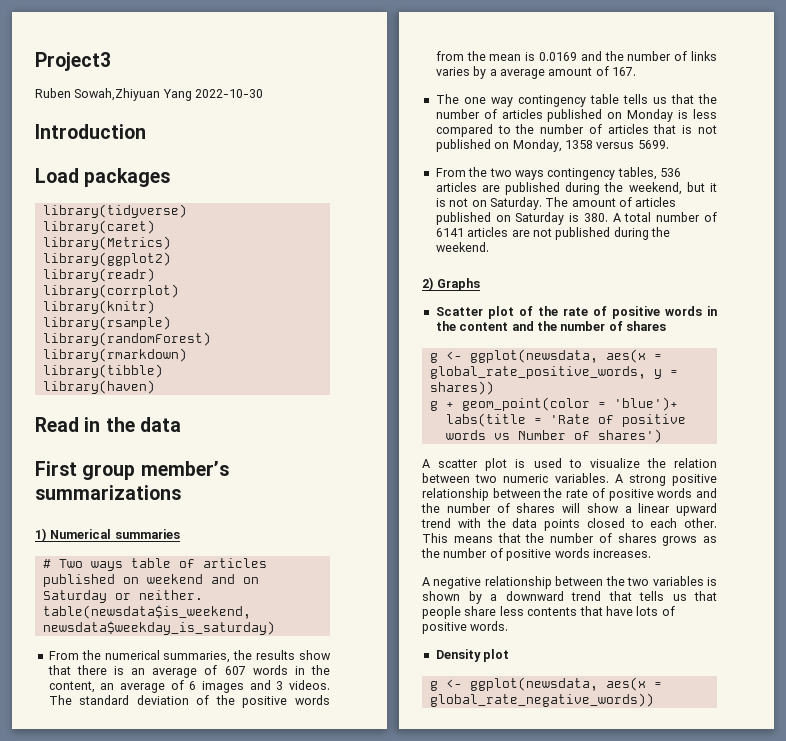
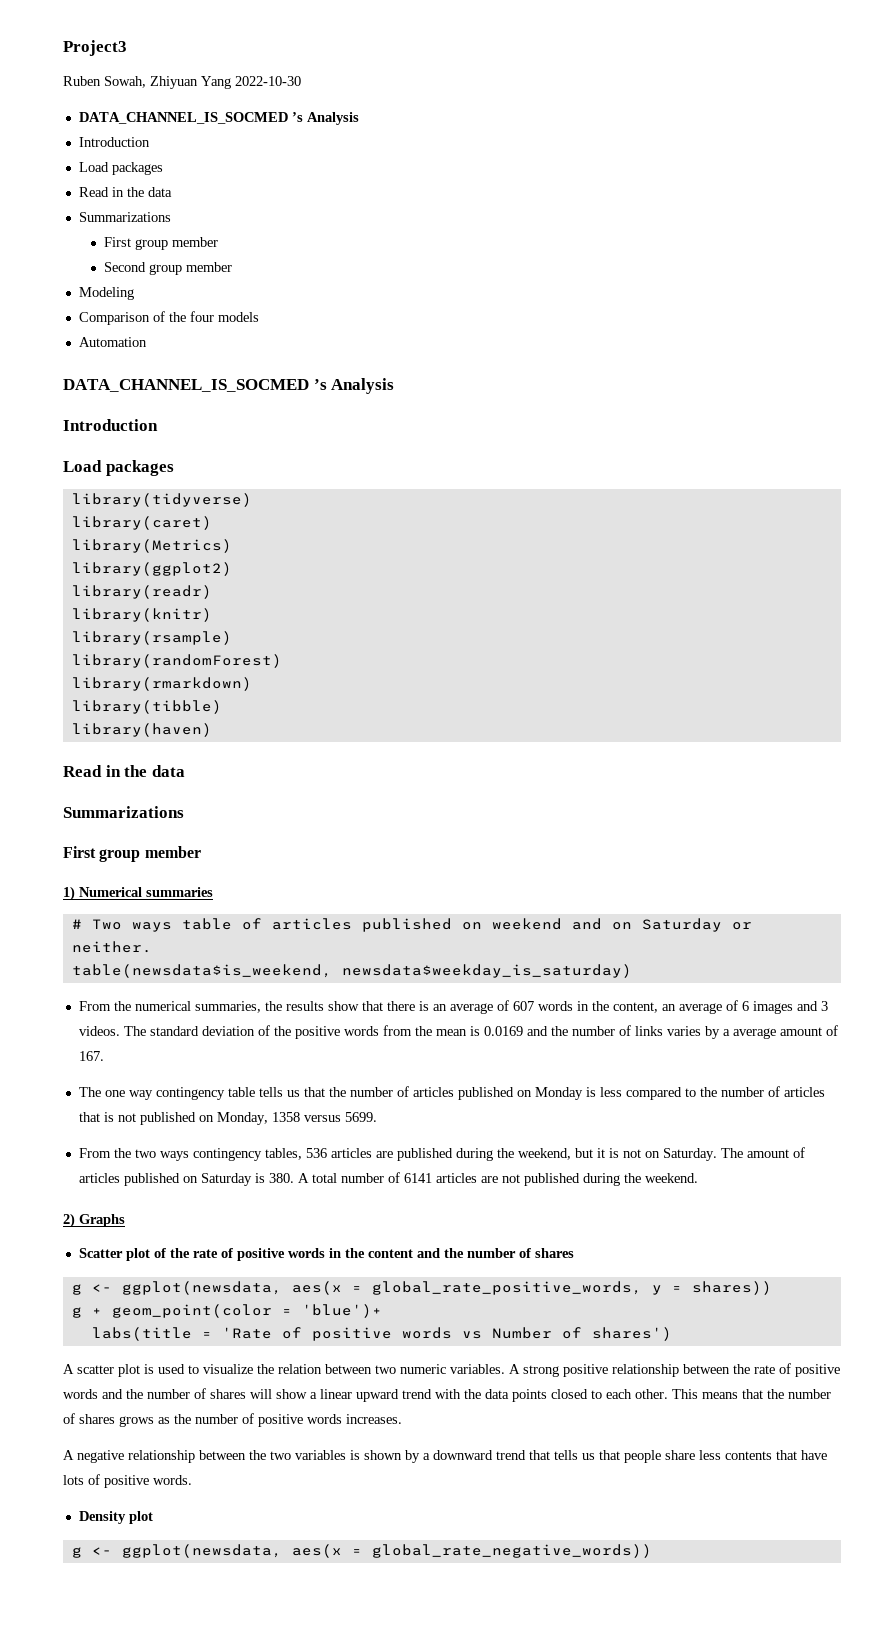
- Ruben Sowah,Zhiyuan Yang 2022-10-30
+ Ruben Sowah, Zhiyuan Yang 2022-10-30
+ DATA_CHANNEL_IS_SOCMED ’s Analysis
+ Introduction
+ Load packages
+ Read in the data
+ Summarizations
+ First group member
+ Second group member
+ Modeling
+ Comparison of the four models
+ Automation
+ DATA_CHANNEL_IS_SOCMED ’s Analysis
- library(corrplot)
  library(haven)
  Read in the data
- First group member’s summarizations
+ Summarizations
+ First group member

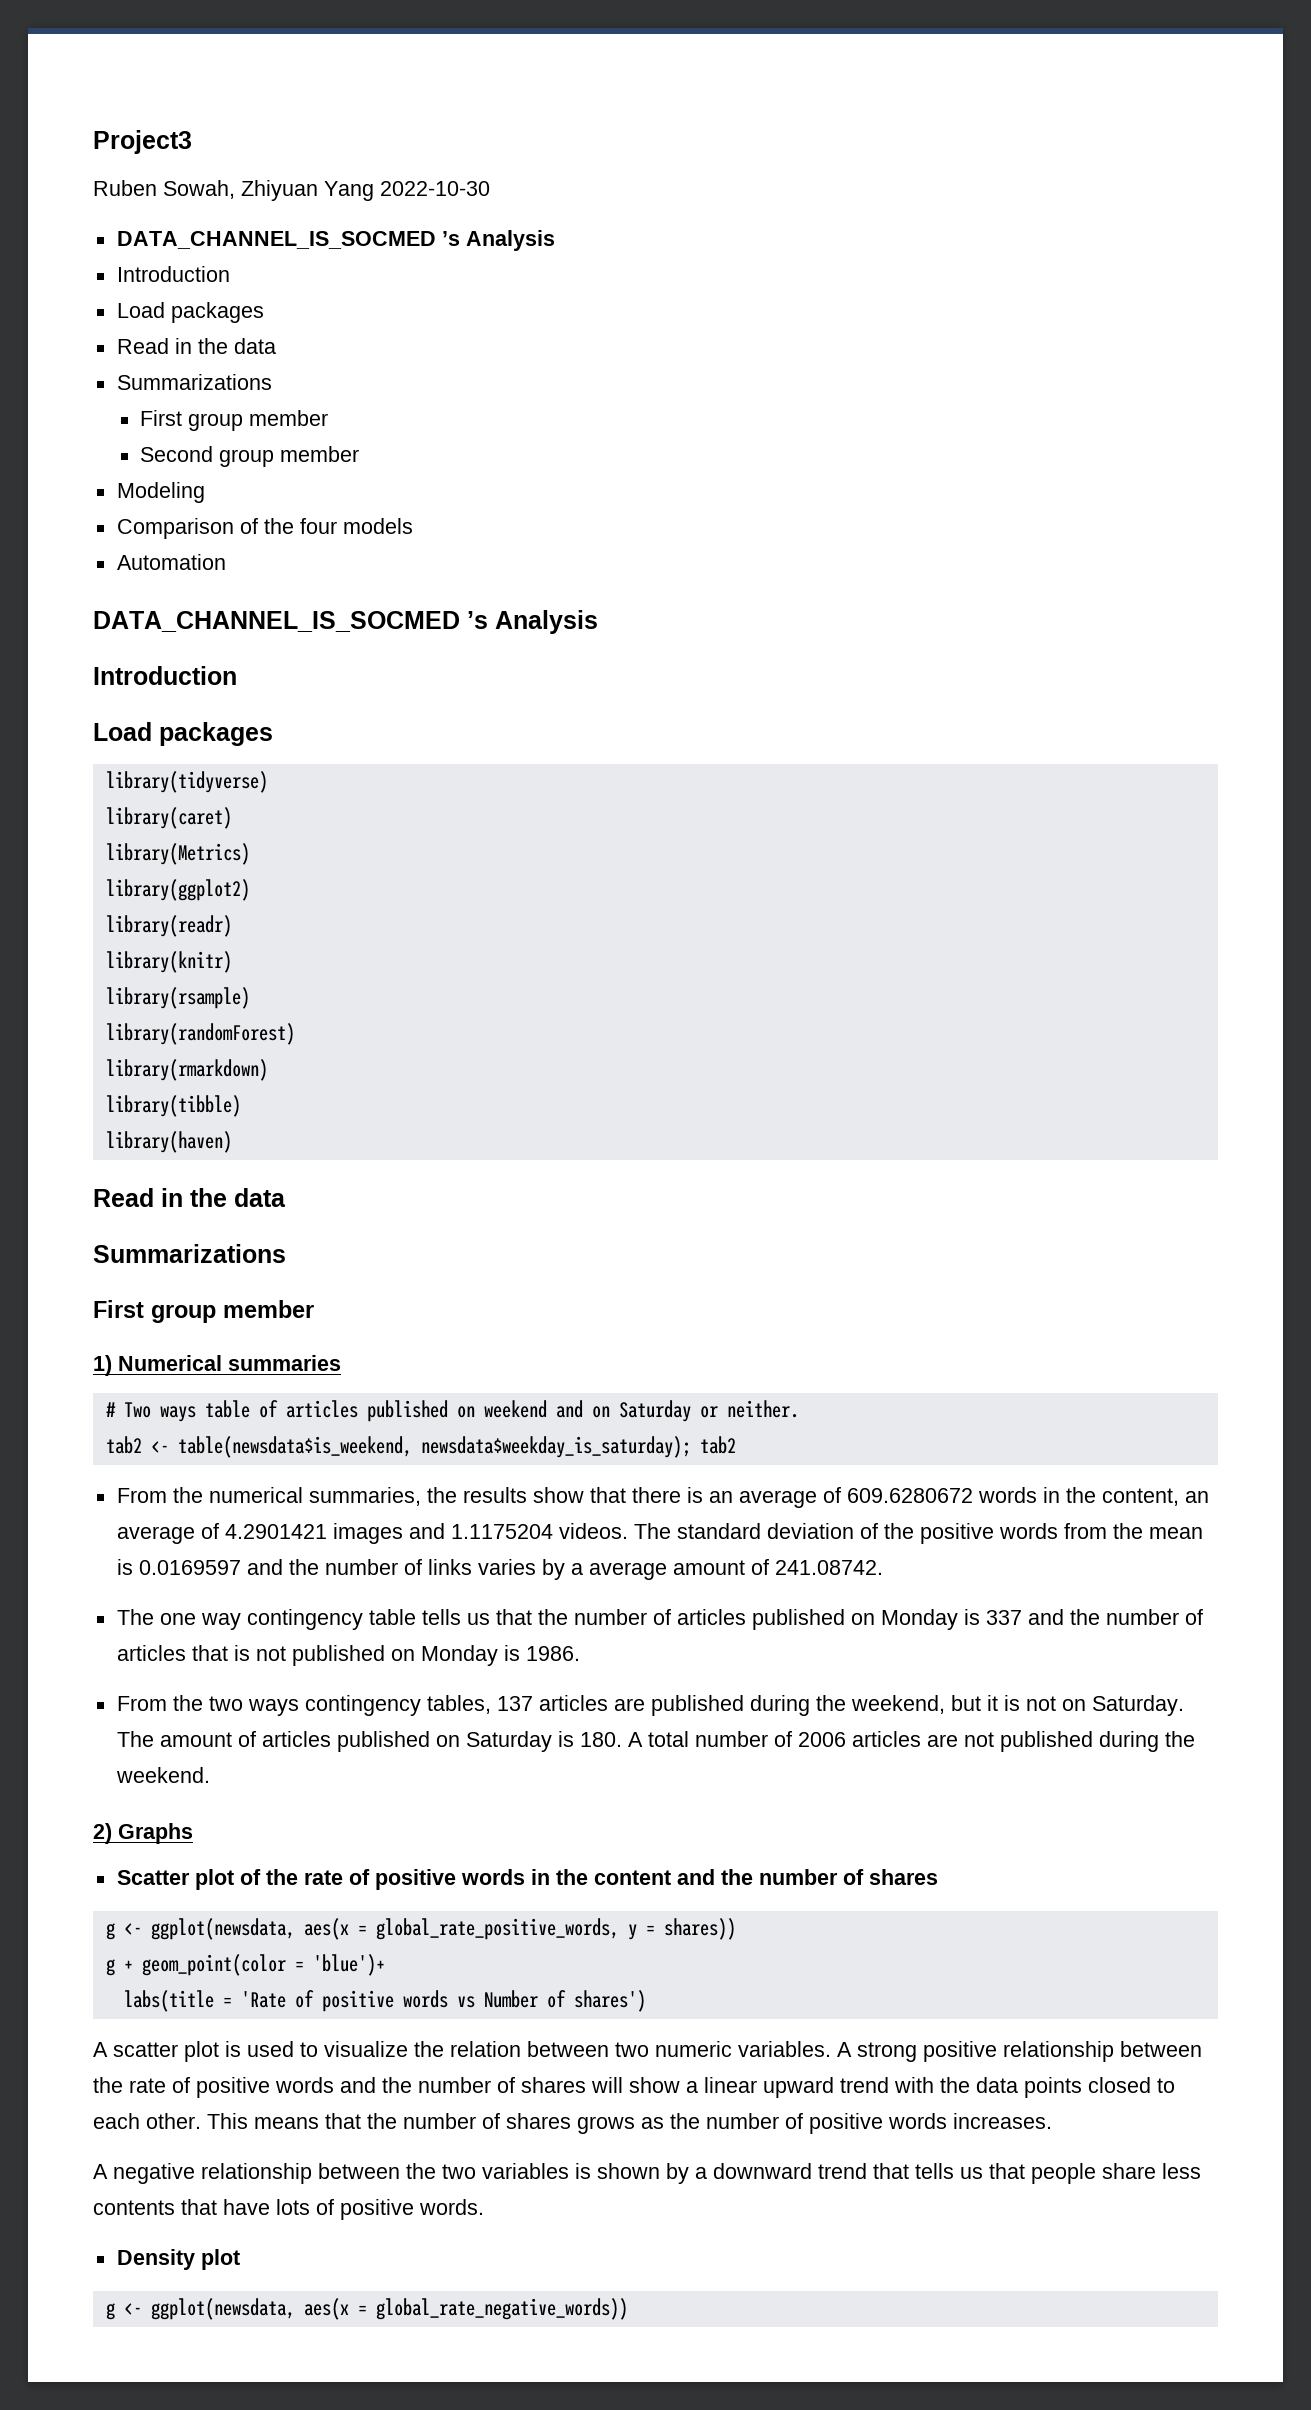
- table(newsdata$is_weekend, newsdata$weekday_is_saturday)
+ tab2 <- table(newsdata$is_weekend, newsdata$weekday_is_saturday); tab2
- From the numerical summaries, the results show that there is an average of 607 words in the content, an average of 6 images and 3 videos.
+ From the numerical summaries, the results show that there is an average of 609.6280672 words in the content, an average of 4.2901421 images and 1.1175204 videos.
- The standard deviation of the positive words from the mean is 0.0169 and the number of links varies by a average amount of 167.
+ The standard deviation of the positive words from the mean is 0.0169597 and the number of links varies by a average amount of 241.08742.
- The one way contingency table tells us that the number of articles published on Monday is less compared to the number of articles that is not published on Monday, 1358 versus 5699.
+ The one way contingency table tells us that the number of articles published on Monday is 337 and the number of articles that is not published on Monday is 1986.
- From the two ways contingency tables, 536 articles are published during the weekend, but it is not on Saturday.
+ From the two ways contingency tables, 137 articles are published during the weekend, but it is not on Saturday.
- The amount of articles published on Saturday is 380. A total number of 6141 articles are not published during the weekend.
+ The amount of articles published on Saturday is 180. A total number of 2006 articles are not published during the weekend.

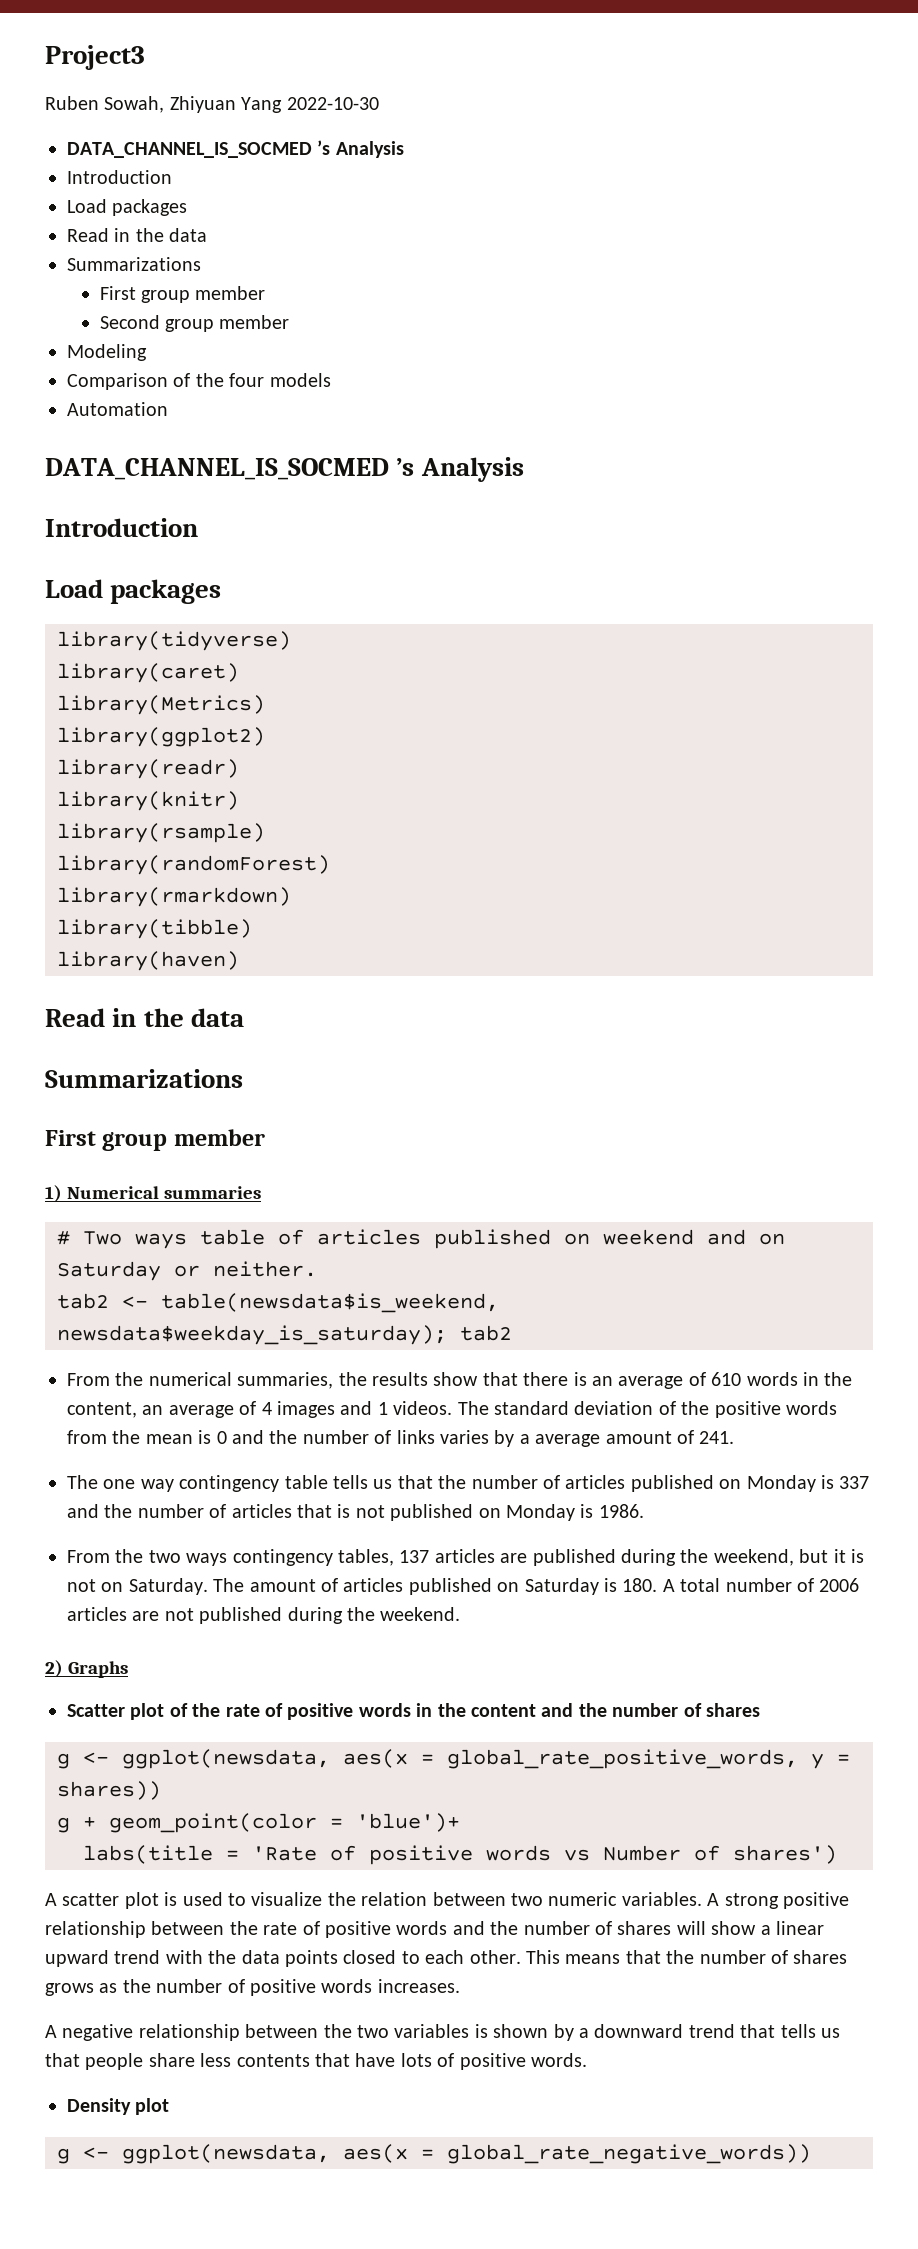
- From the numerical summaries, the results show that there is an average of 609.6280672 words in the content, an average of 4.2901421 images and 1.1175204 videos.
+ From the numerical summaries, the results show that there is an average of 610 words in the content, an average of 4 images and 1 videos.
- The standard deviation of the positive words from the mean is 0.0169597 and the number of links varies by a average amount of 241.08742.
+ The standard deviation of the positive words from the mean is 0 and the number of links varies by a average amount of 241.

